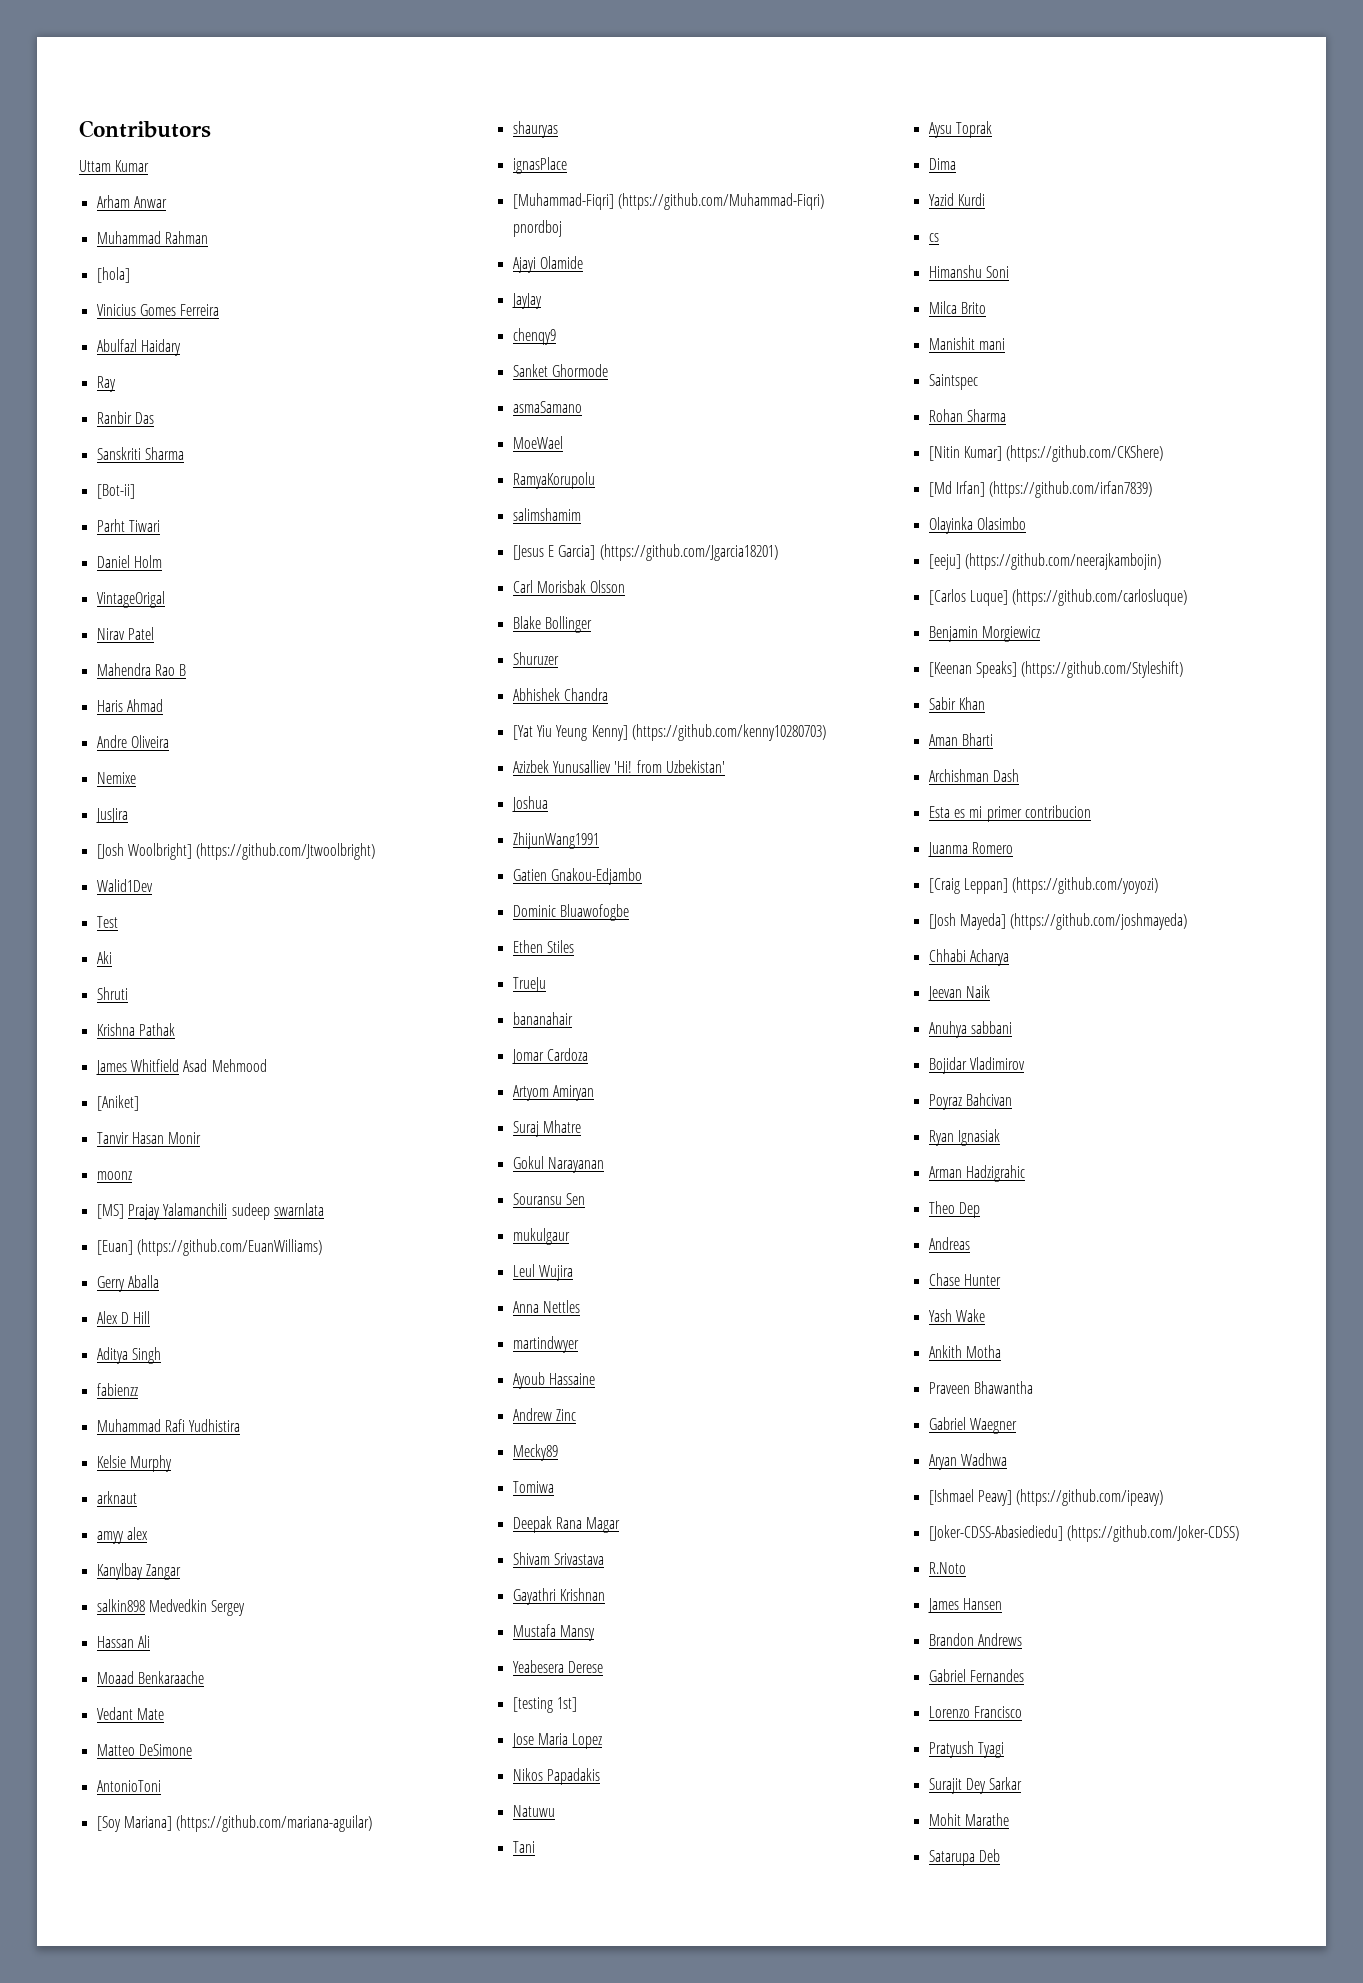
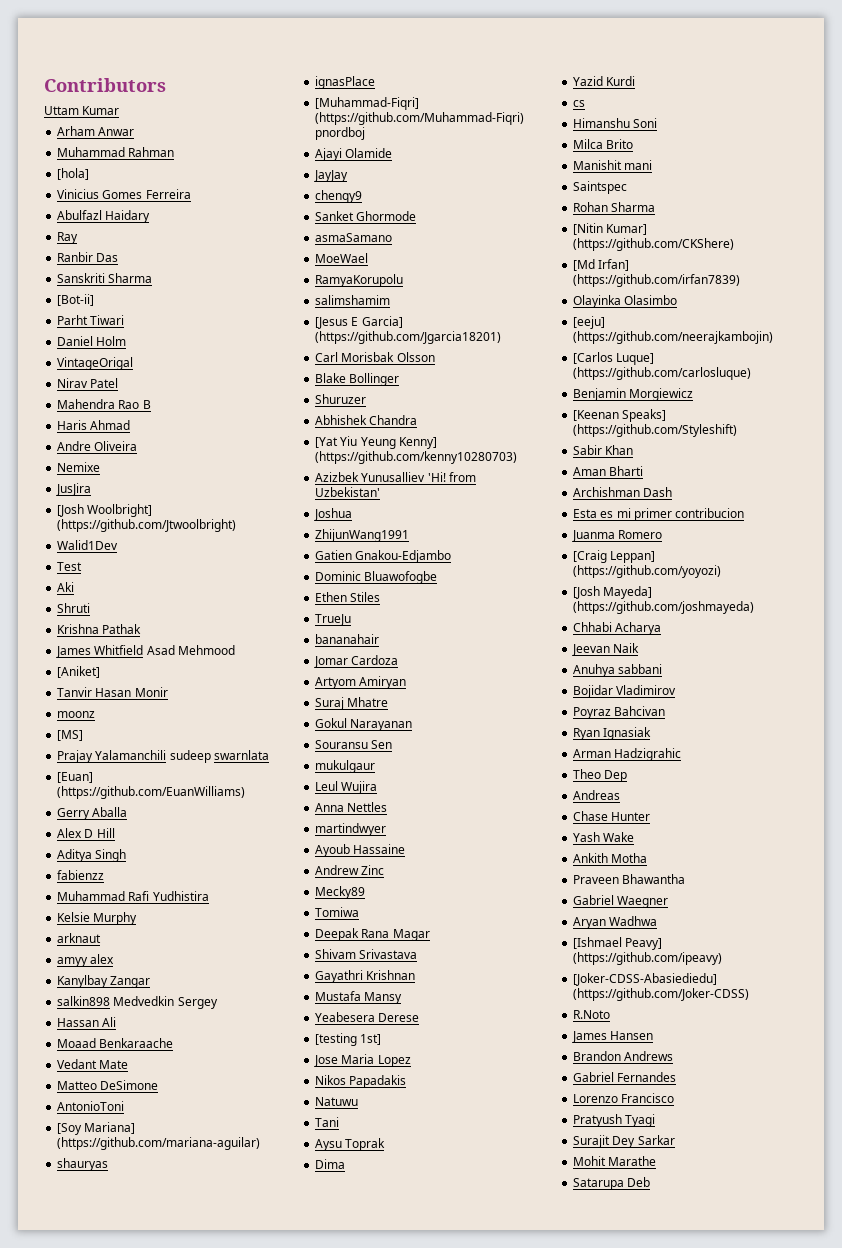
- [MS] Prajay Yalamanchili sudeep swarnlata
+ [MS]
+ Prajay Yalamanchili sudeep swarnlata

